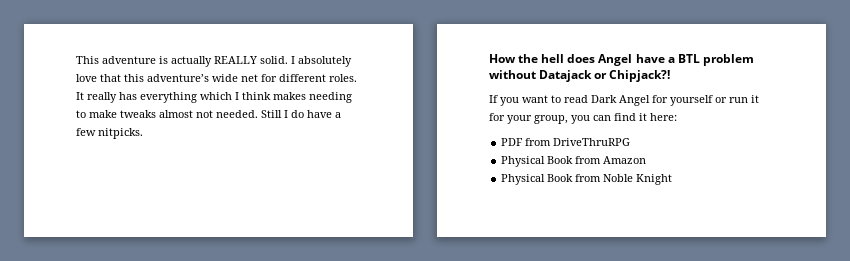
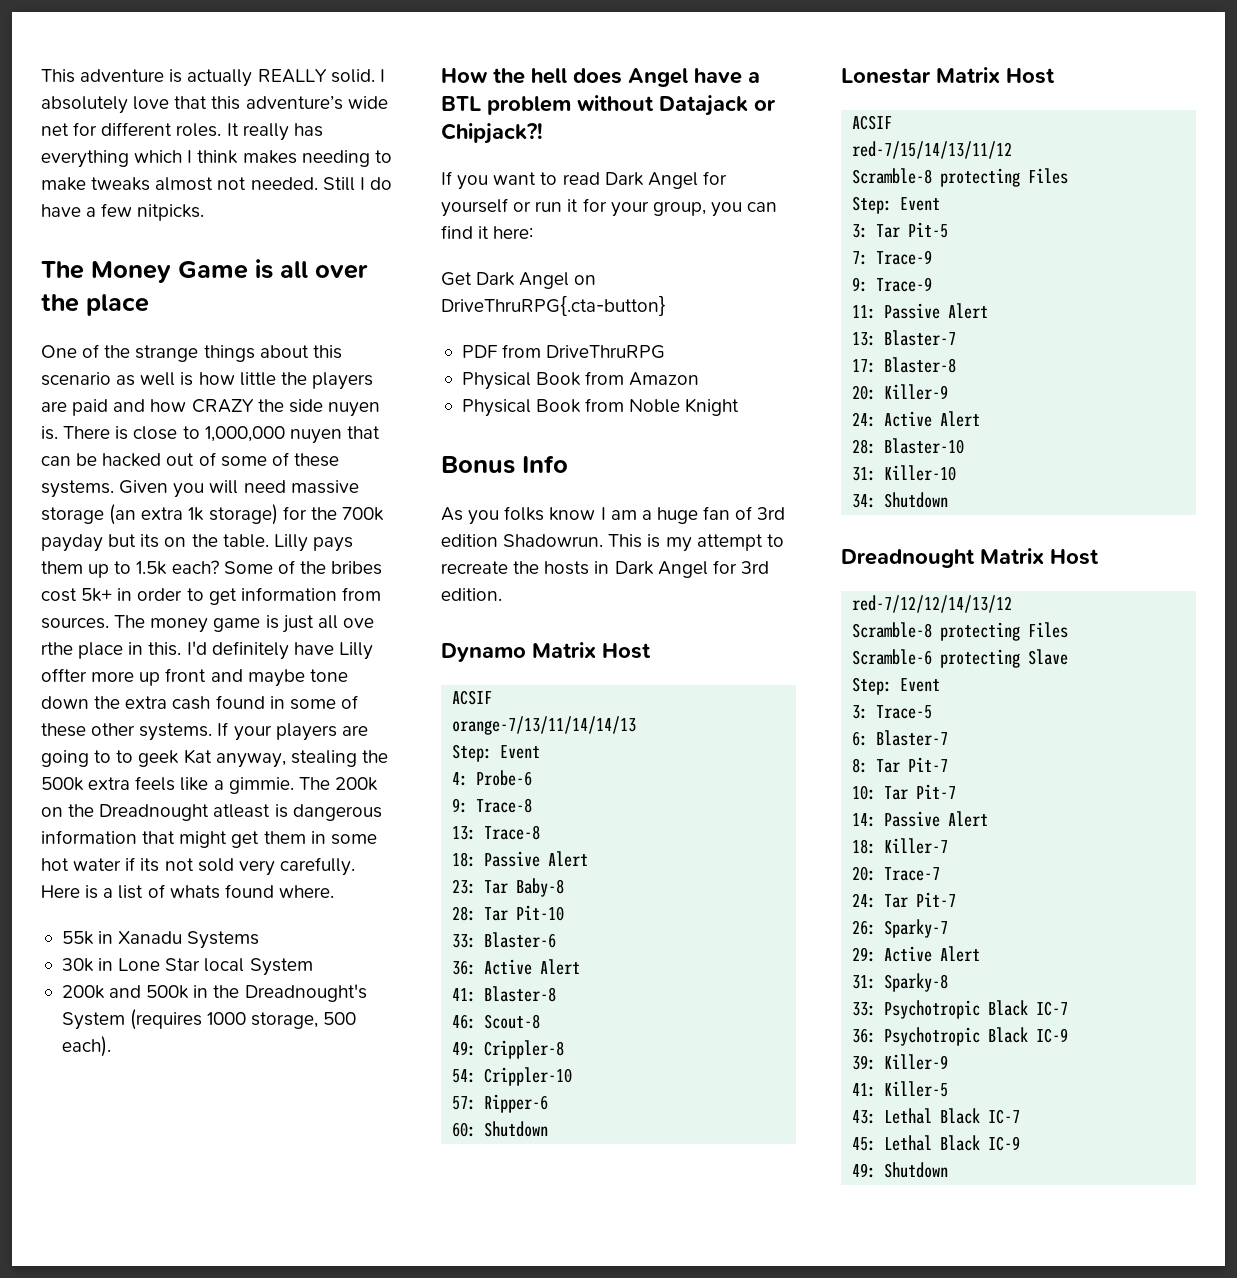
+ The Money Game is all over the place
+ One of the strange things about this scenario as well is how little the players are paid and how CRAZY the side nuyen is. There is close to 1,000,000 nuyen that can be hacked out of some of these systems. Given you will need massive storage (an extra 1k storage) for the 700k payday but its on the table. Lilly pays them up to 1.5k each? Some of the bribes cost 5k+ in order to get information from sources. The money game is just all ove rthe place in this. I'd definitely have Lilly offter more up front and maybe tone down the extra cash found in some of these other systems. If your players are going to to geek Kat anyway, stealing the 500k extra feels like a gimmie. The 200k on the Dreadnought atleast is dangerous information that might get them in some hot water if its not sold very carefully. Here is a list of whats found where.
+ 55k in Xanadu Systems
+ 30k in Lone Star local System
+ 200k and 500k in the Dreadnought's System (requires 1000 storage, 500 each).
+ Get Dark Angel on DriveThruRPG{.cta-button}
+ Bonus Info
+ As you folks know I am a huge fan of 3rd edition Shadowrun. This is my attempt to recreate the hosts in Dark Angel for 3rd edition.
+ Dynamo Matrix Host
+ ACSIF
+ orange-7/13/11/14/14/13
+ Step: Event
+ 4: Probe-6
+ 9: Trace-8
+ 13: Trace-8
+ 18: Passive Alert
+ 23: Tar Baby-8
+ 28: Tar Pit-10
+ 33: Blaster-6
+ 36: Active Alert
+ 41: Blaster-8
+ 46: Scout-8
+ 49: Crippler-8
+ 54: Crippler-10
+ 57: Ripper-6
+ 60: Shutdown
+ Lonestar Matrix Host
+ ACSIF
+ red-7/15/14/13/11/12
+ Scramble-8 protecting Files
+ Step: Event
+ 3: Tar Pit-5
+ 7: Trace-9
+ 9: Trace-9
+ 11: Passive Alert
+ 13: Blaster-7
+ 17: Blaster-8
+ 20: Killer-9
+ 24: Active Alert
+ 28: Blaster-10
+ 31: Killer-10
+ 34: Shutdown
+ Dreadnought Matrix Host
+ red-7/12/12/14/13/12
+ Scramble-8 protecting Files
+ Scramble-6 protecting Slave
+ Step: Event
+ 3: Trace-5
+ 6: Blaster-7
+ 8: Tar Pit-7
+ 10: Tar Pit-7
+ 14: Passive Alert
+ 18: Killer-7
+ 20: Trace-7
+ 24: Tar Pit-7
+ 26: Sparky-7
+ 29: Active Alert
+ 31: Sparky-8
+ 33: Psychotropic Black IC-7
+ 36: Psychotropic Black IC-9
+ 39: Killer-9
+ 41: Killer-5
+ 43: Lethal Black IC-7
+ 45: Lethal Black IC-9
+ 49: Shutdown

